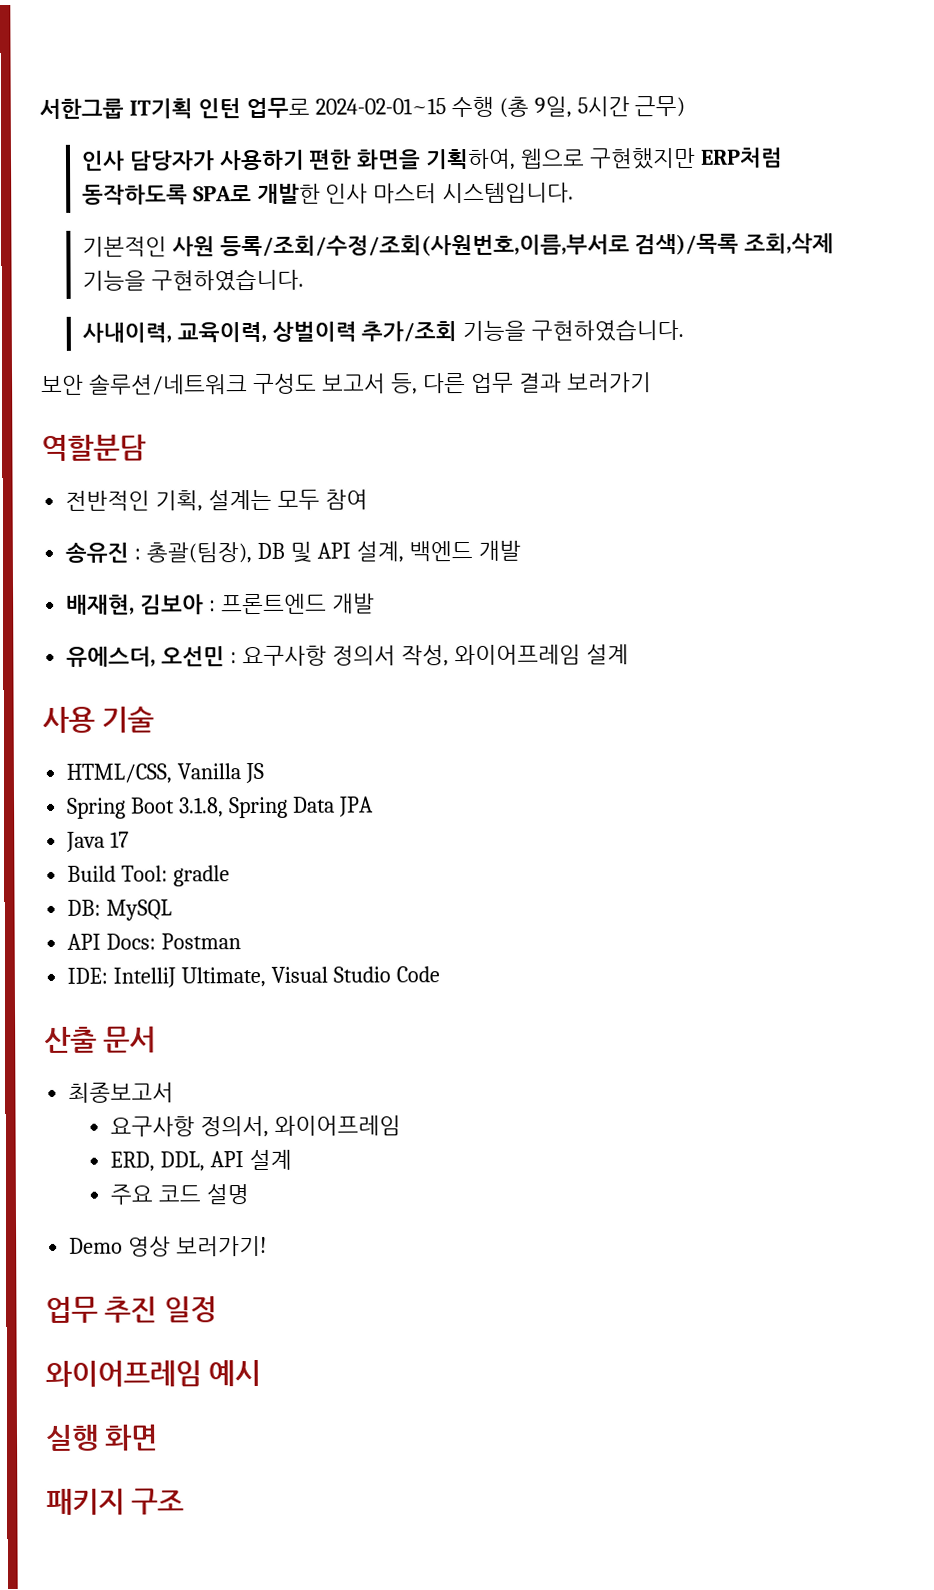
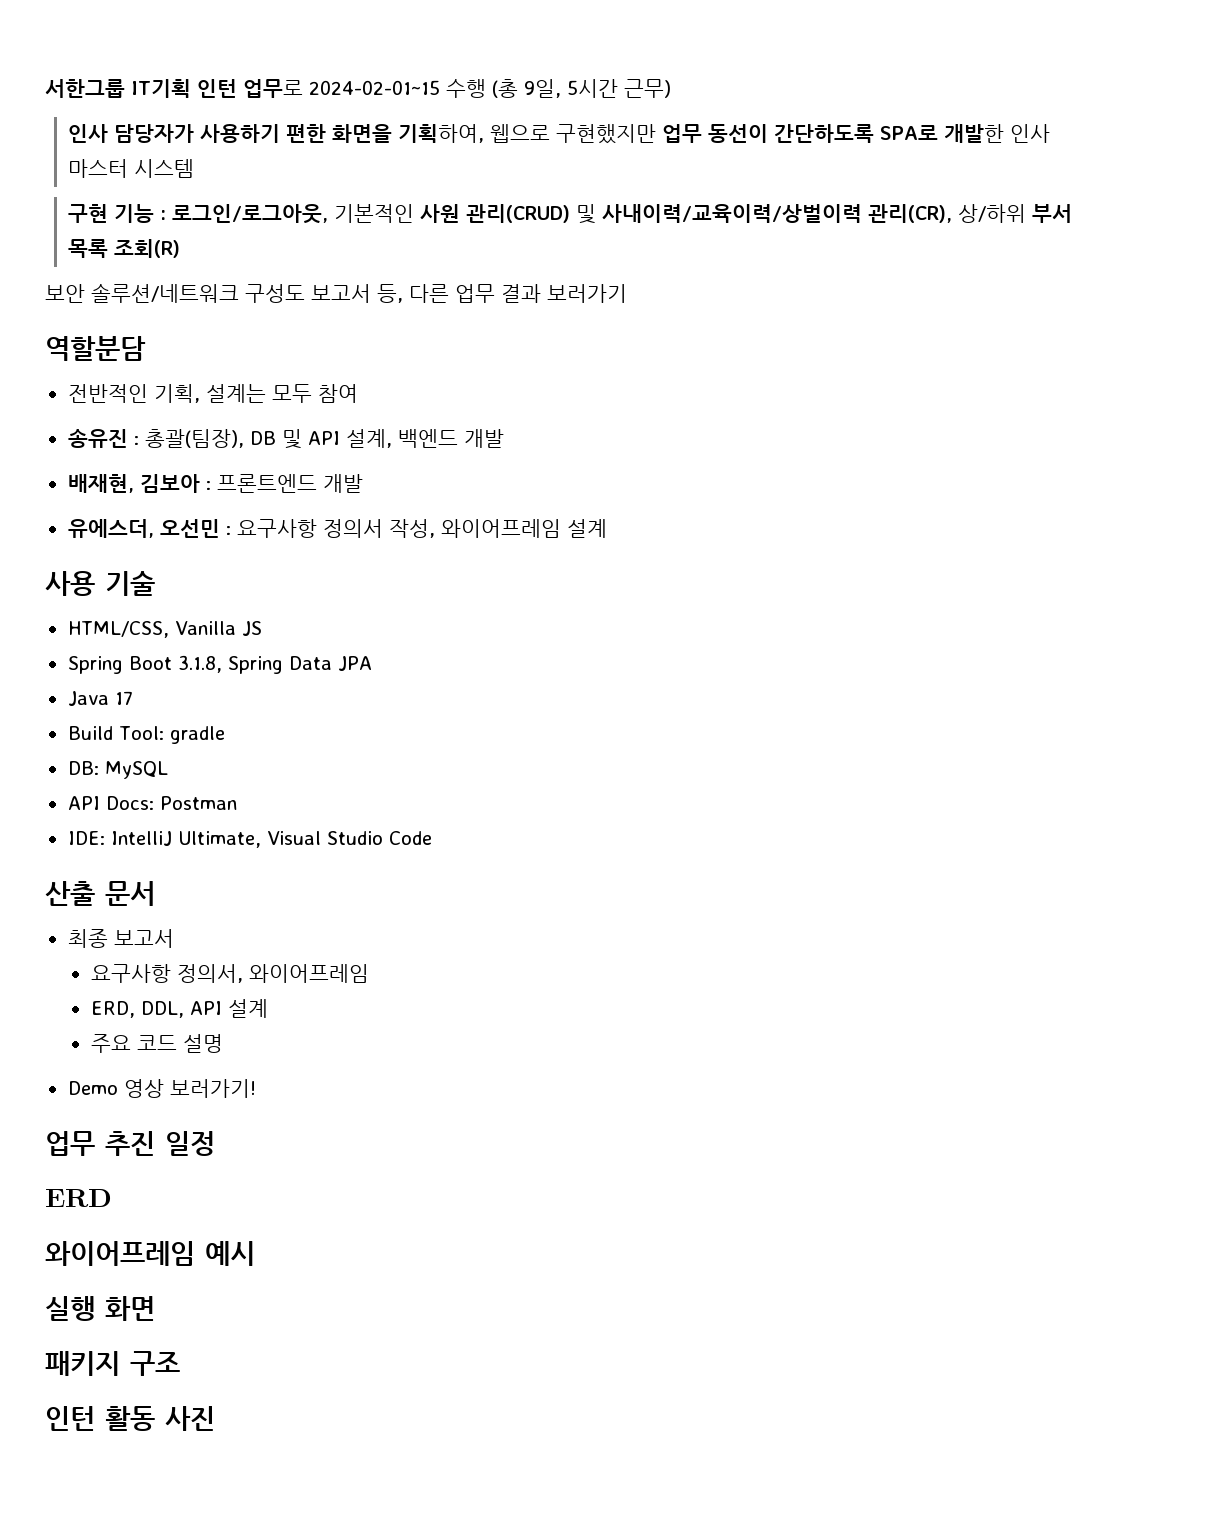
- 인사 담당자가 사용하기 편한 화면을 기획하여, 웹으로 구현했지만 ERP처럼 동작하도록 SPA로 개발한 인사 마스터 시스템입니다.
- 기본적인 사원 등록/조회/수정/조회(사원번호,이름,부서로 검색)/목록 조회,삭제 기능을 구현하였습니다.
- 사내이력, 교육이력, 상벌이력 추가/조회 기능을 구현하였습니다.
+ 인사 담당자가 사용하기 편한 화면을 기획하여, 웹으로 구현했지만 업무 동선이 간단하도록 SPA로 개발한 인사 마스터 시스템
+ 구현 기능 : 로그인/로그아웃, 기본적인 사원 관리(CRUD) 및 사내이력/교육이력/상벌이력 관리(CR), 상/하위 부서 목록 조회(R)
- 최종보고서
+ 최종 보고서
+ ERD
+ 인턴 활동 사진

